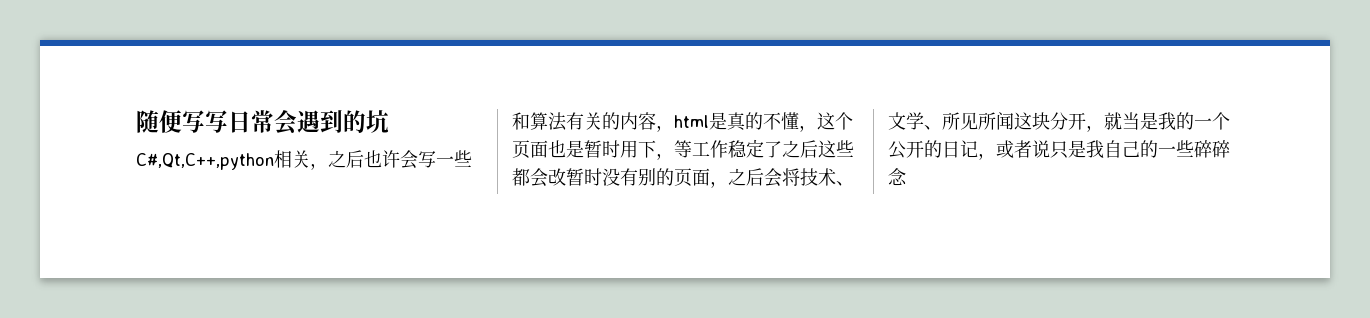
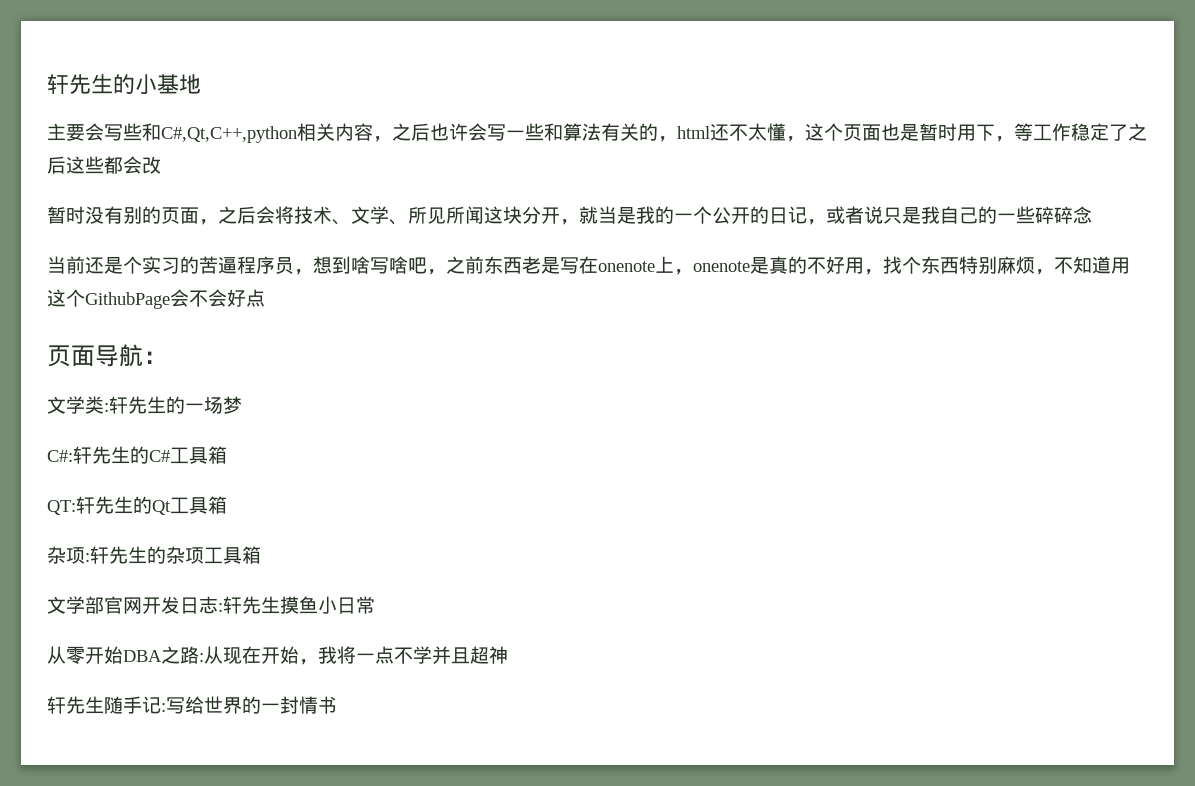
- 随便写写日常会遇到的坑
- C#,Qt,C++,python相关，之后也许会写一些和算法有关的内容，html是真的不懂，这个页面也是暂时用下，等工作稳定了之后这些都会改暂时没有别的页面，之后会将技术、文学、所见所闻这块分开，就当是我的一个公开的日记，或者说只是我自己的一些碎碎念
+ 轩先生的小基地
+ 主要会写些和C#,Qt,C++,python相关内容，之后也许会写一些和算法有关的，html还不太懂，这个页面也是暂时用下，等工作稳定了之后这些都会改
+ 暂时没有别的页面，之后会将技术、文学、所见所闻这块分开，就当是我的一个公开的日记，或者说只是我自己的一些碎碎念
+ 当前还是个实习的苦逼程序员，想到啥写啥吧，之前东西老是写在onenote上，onenote是真的不好用，找个东西特别麻烦，不知道用这个GithubPage会不会好点
+ 页面导航：
+ 文学类:轩先生的一场梦
+ C#:轩先生的C#工具箱
+ QT:轩先生的Qt工具箱
+ 杂项:轩先生的杂项工具箱
+ 文学部官网开发日志:轩先生摸鱼小日常
+ 从零开始DBA之路:从现在开始，我将一点不学并且超神
+ 轩先生随手记:写给世界的一封情书

